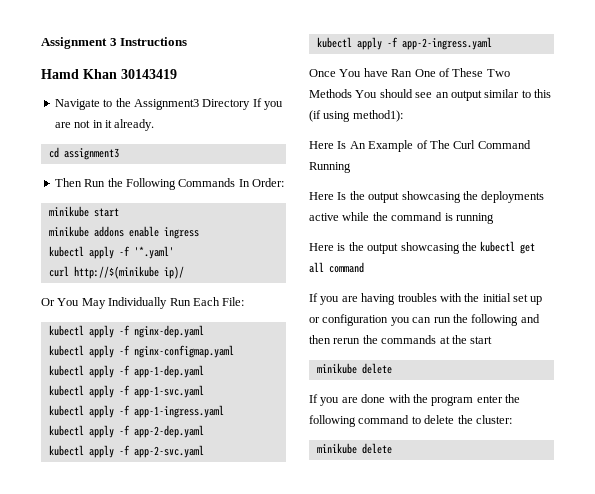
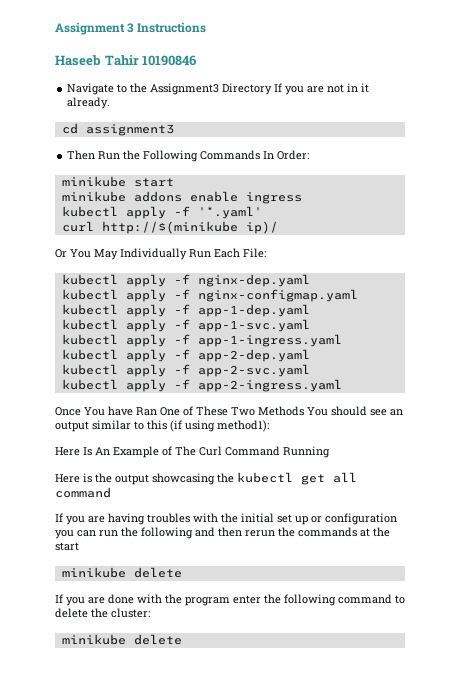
- Hamd Khan 30143419
+ Haseeb Tahir 10190846
- Here Is the output showcasing the deployments active while the command is running

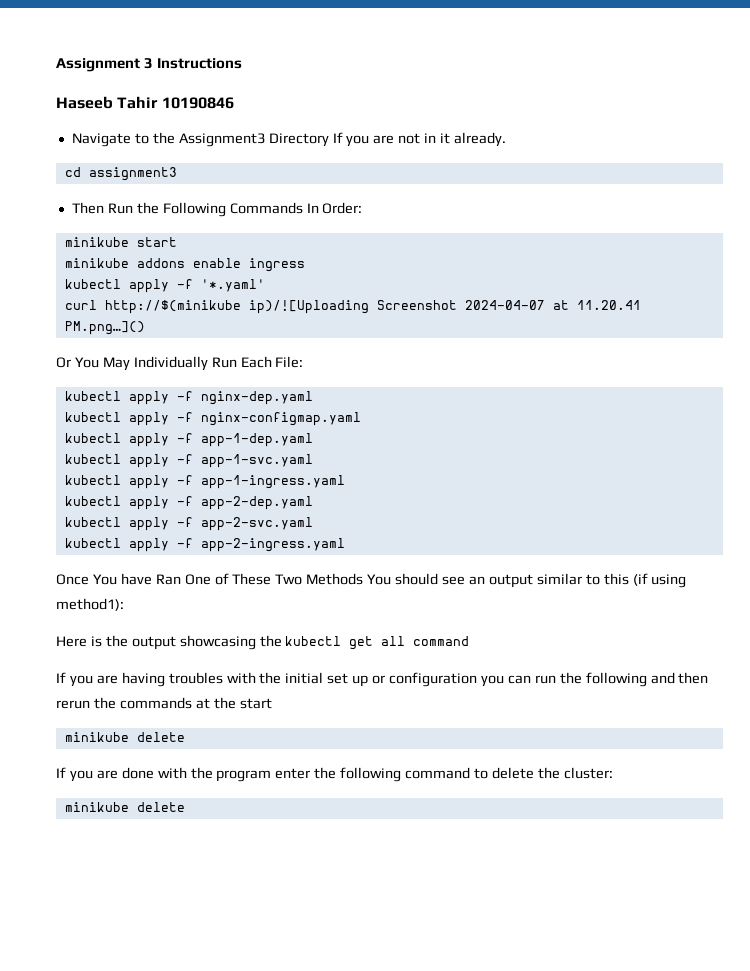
- curl http://$(minikube ip)/
+ curl http://$(minikube ip)/![Uploading Screenshot 2024-04-07 at 11.20.41 PM.png…]()
- Here Is An Example of The Curl Command Running

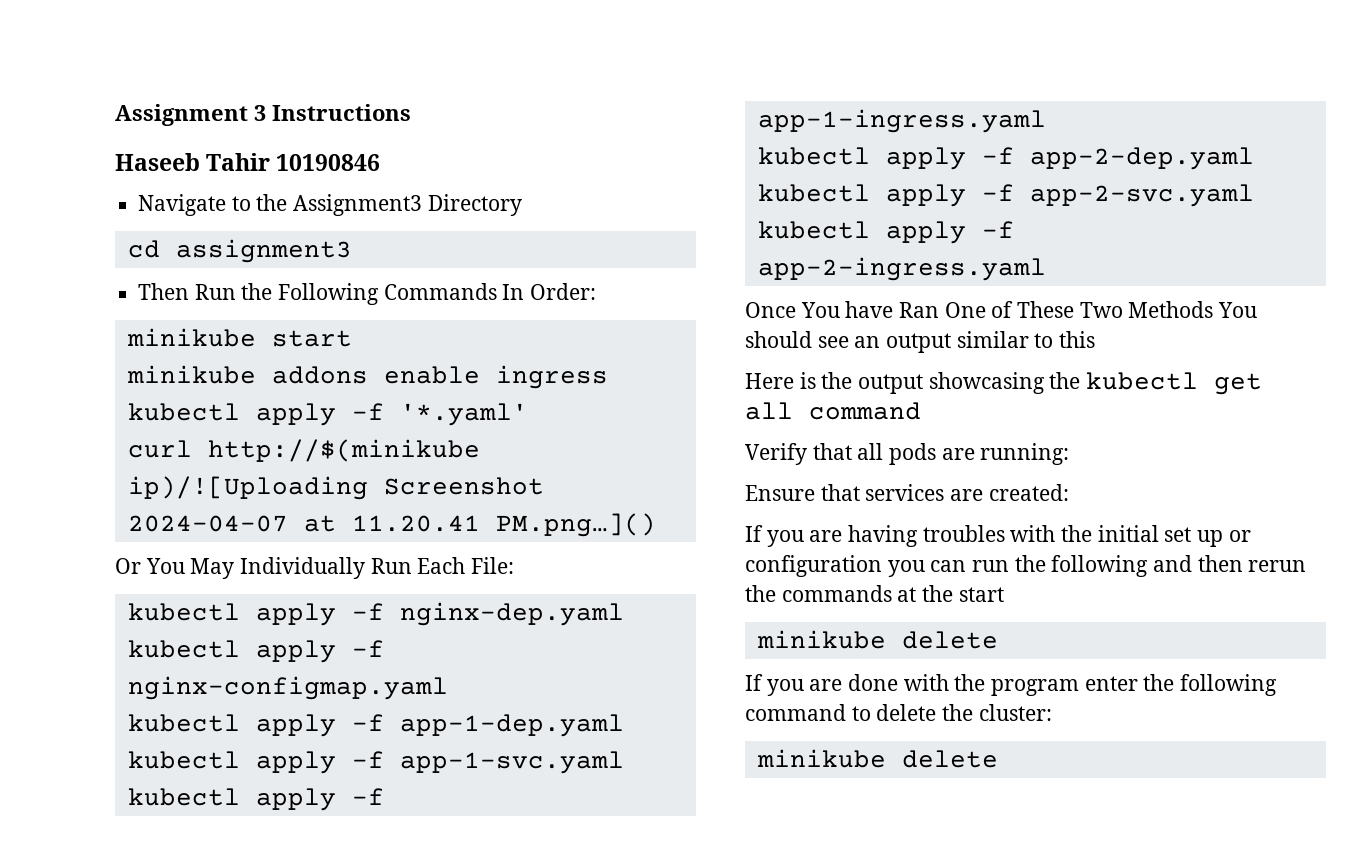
- Navigate to the Assignment3 Directory If you are not in it already.
+ Navigate to the Assignment3 Directory
- Once You have Ran One of These Two Methods You should see an output similar to this (if using method1):
+ Once You have Ran One of These Two Methods You should see an output similar to this
+ Verify that all pods are running:
+ Ensure that services are created:

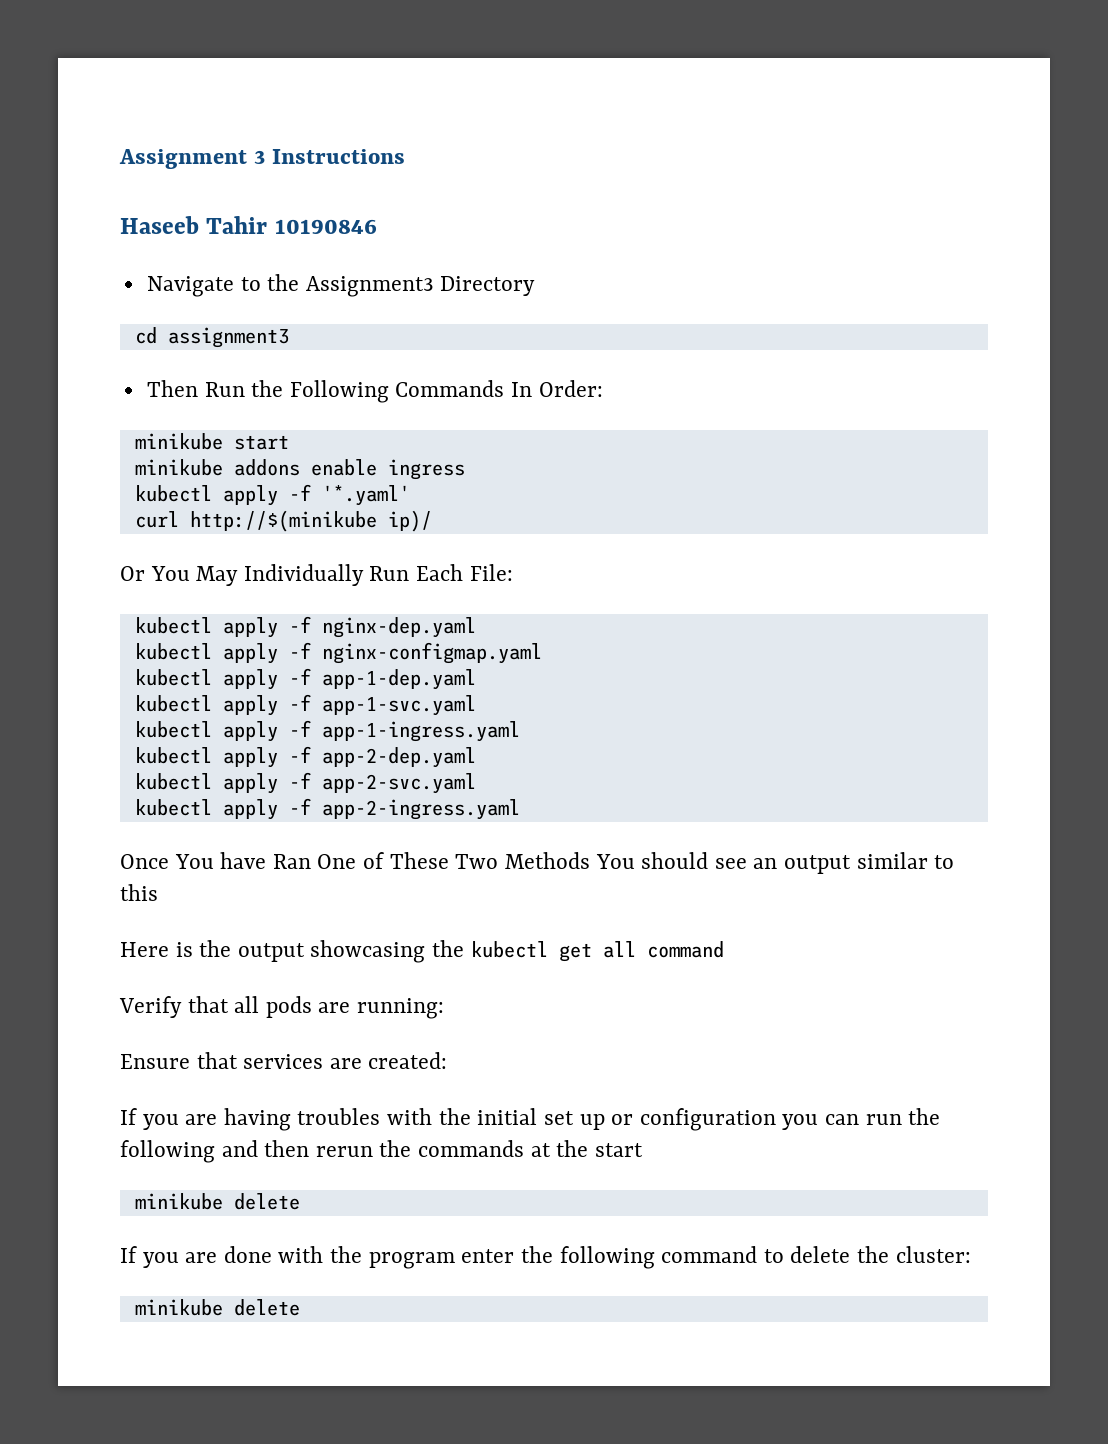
- curl http://$(minikube ip)/![Uploading Screenshot 2024-04-07 at 11.20.41 PM.png…]()
+ curl http://$(minikube ip)/

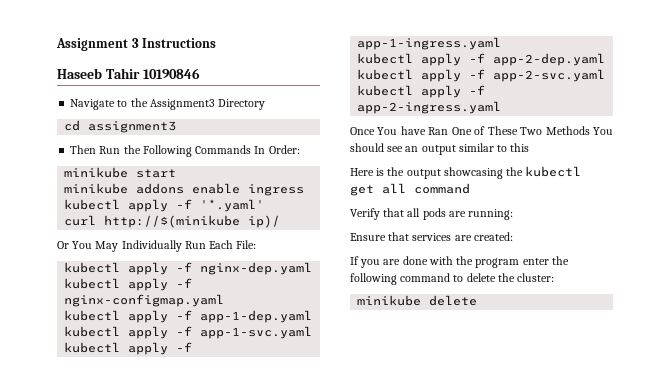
- If you are having troubles with the initial set up or configuration you can run the following and then rerun the commands at the start
- minikube delete

